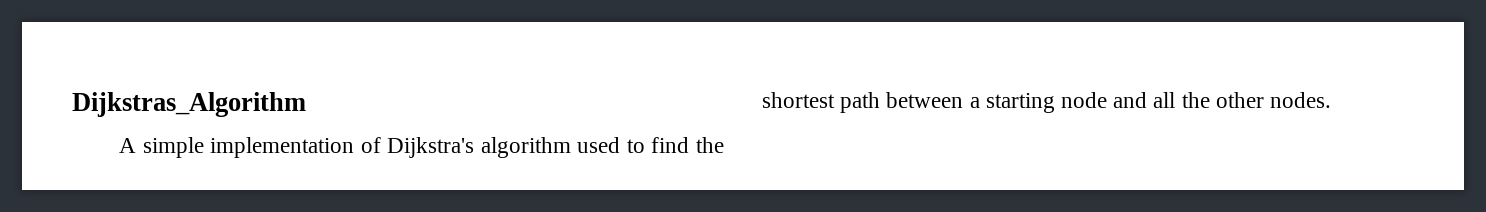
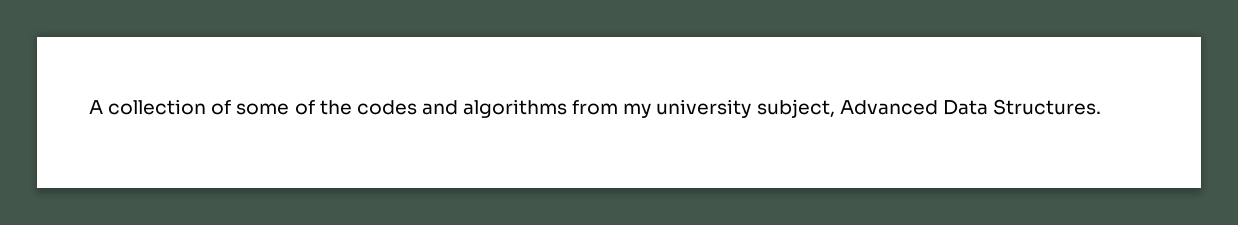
- Dijkstras_Algorithm
- A simple implementation of Dijkstra's algorithm used to find the shortest path between a starting node and all the other nodes.
+ A collection of some of the codes and algorithms from my university subject, Advanced Data Structures.

